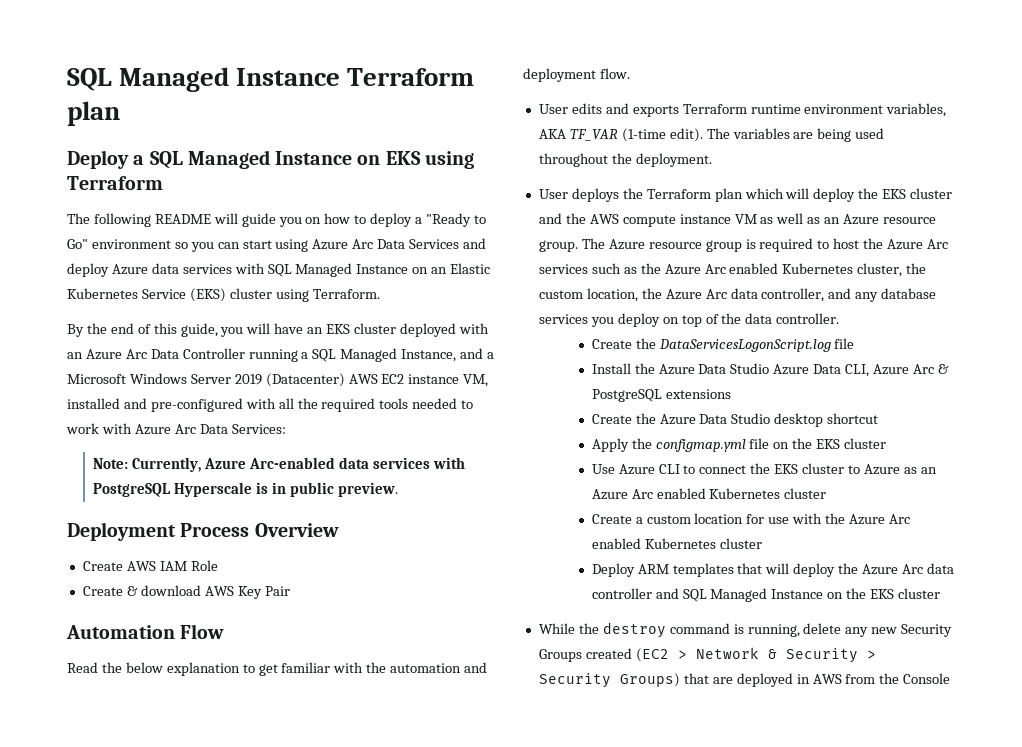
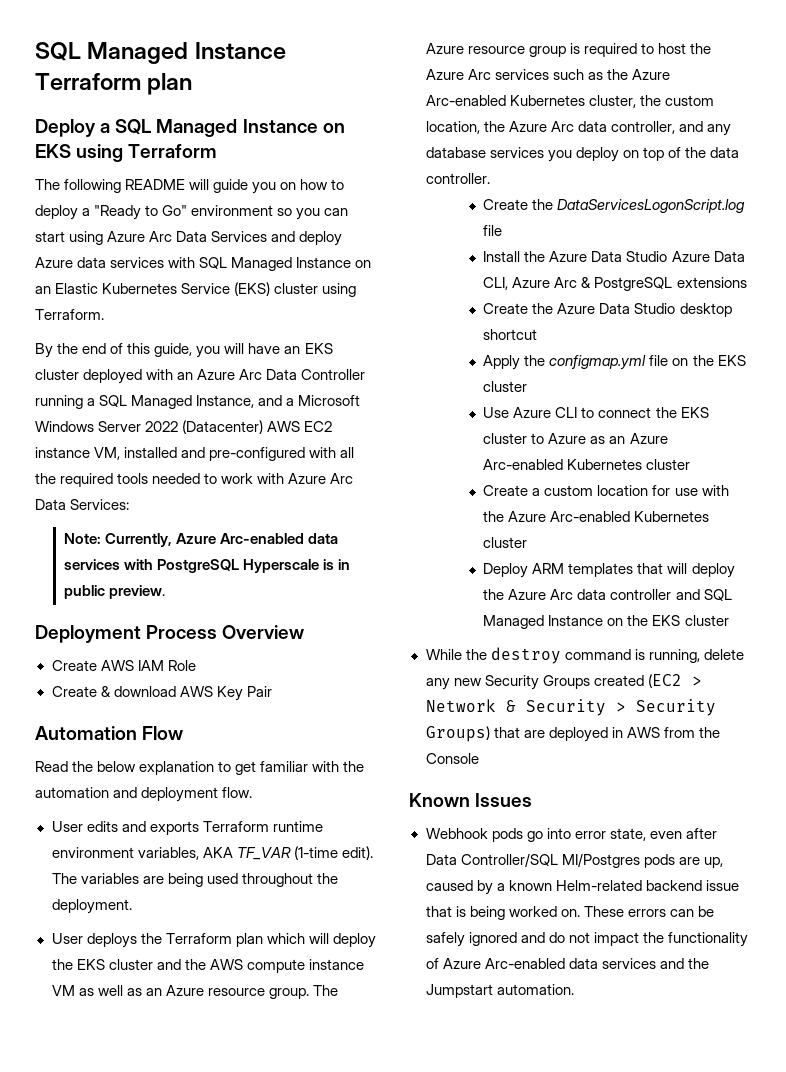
- By the end of this guide, you will have an EKS cluster deployed with an Azure Arc Data Controller running a SQL Managed Instance, and a Microsoft Windows Server 2019 (Datacenter) AWS EC2 instance VM, installed and pre-configured with all the required tools needed to work with Azure Arc Data Services:
+ By the end of this guide, you will have an EKS cluster deployed with an Azure Arc Data Controller running a SQL Managed Instance, and a Microsoft Windows Server 2022 (Datacenter) AWS EC2 instance VM, installed and pre-configured with all the required tools needed to work with Azure Arc Data Services:
- The Azure resource group is required to host the Azure Arc services such as the Azure Arc enabled Kubernetes cluster, the custom location, the Azure Arc data controller, and any database services you deploy on top of the data controller.
+ The Azure resource group is required to host the Azure Arc services such as the Azure Arc-enabled Kubernetes cluster, the custom location, the Azure Arc data controller, and any database services you deploy on top of the data controller.
- Use Azure CLI to connect the EKS cluster to Azure as an Azure Arc enabled Kubernetes cluster
+ Use Azure CLI to connect the EKS cluster to Azure as an Azure Arc-enabled Kubernetes cluster
- Create a custom location for use with the Azure Arc enabled Kubernetes cluster
+ Create a custom location for use with the Azure Arc-enabled Kubernetes cluster
+ Known Issues
+ Webhook pods go into error state, even after Data Controller/SQL MI/Postgres pods are up, caused by a known Helm-related backend issue that is being worked on. These errors can be safely ignored and do not impact the functionality of Azure Arc-enabled data services and the Jumpstart automation.

